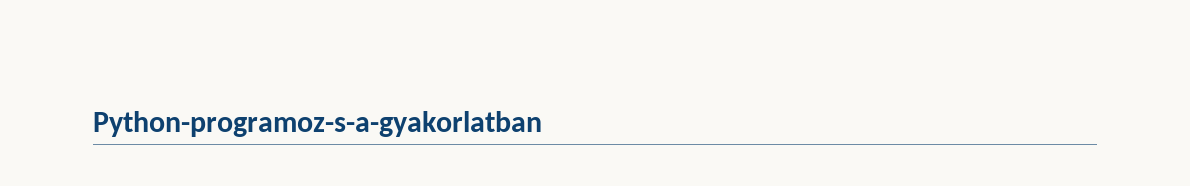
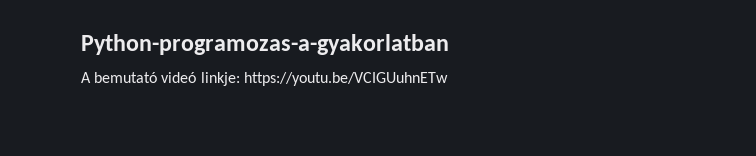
- Python-programoz-s-a-gyakorlatban
+ Python-programozas-a-gyakorlatban
+ A bemutató videó linkje: https://youtu.be/VCIGUuhnETw

